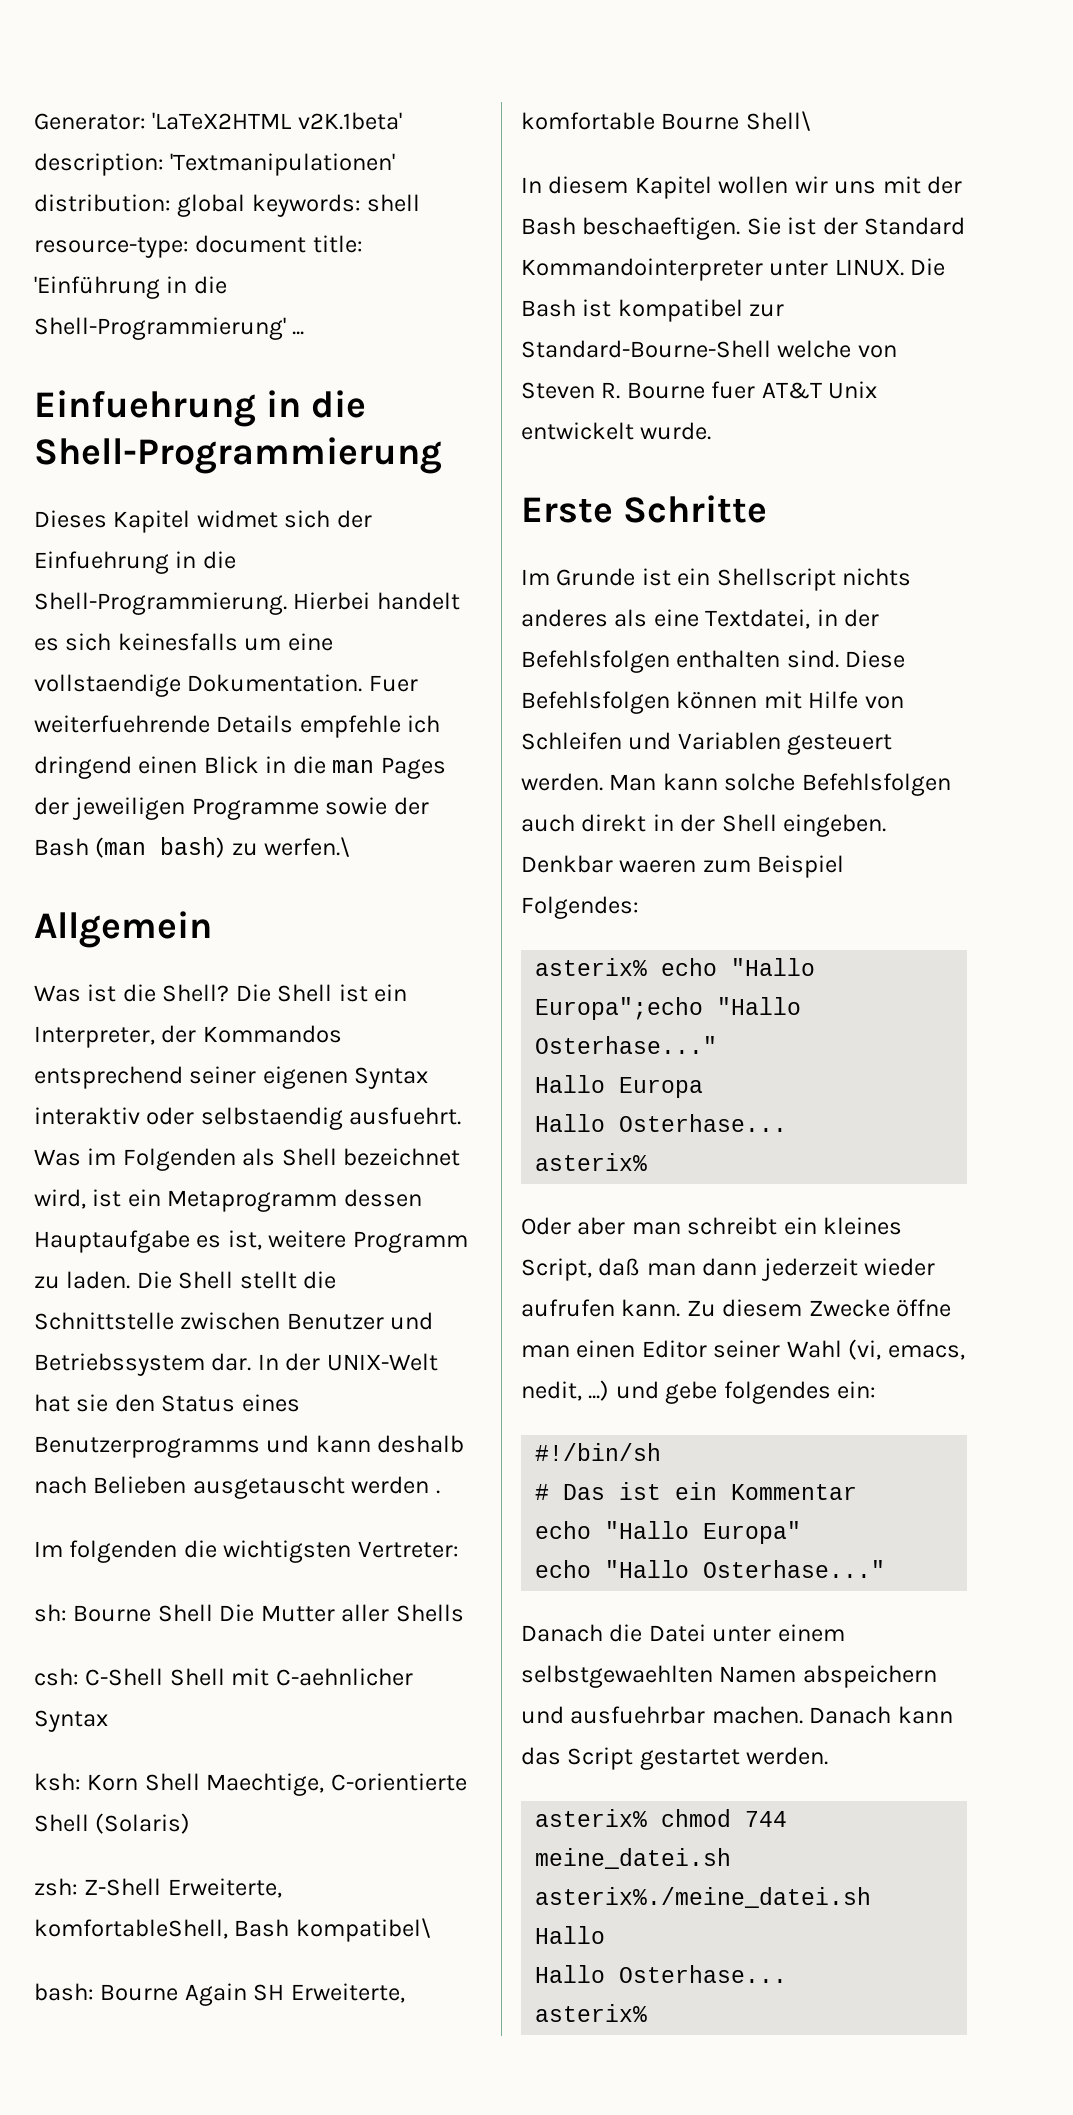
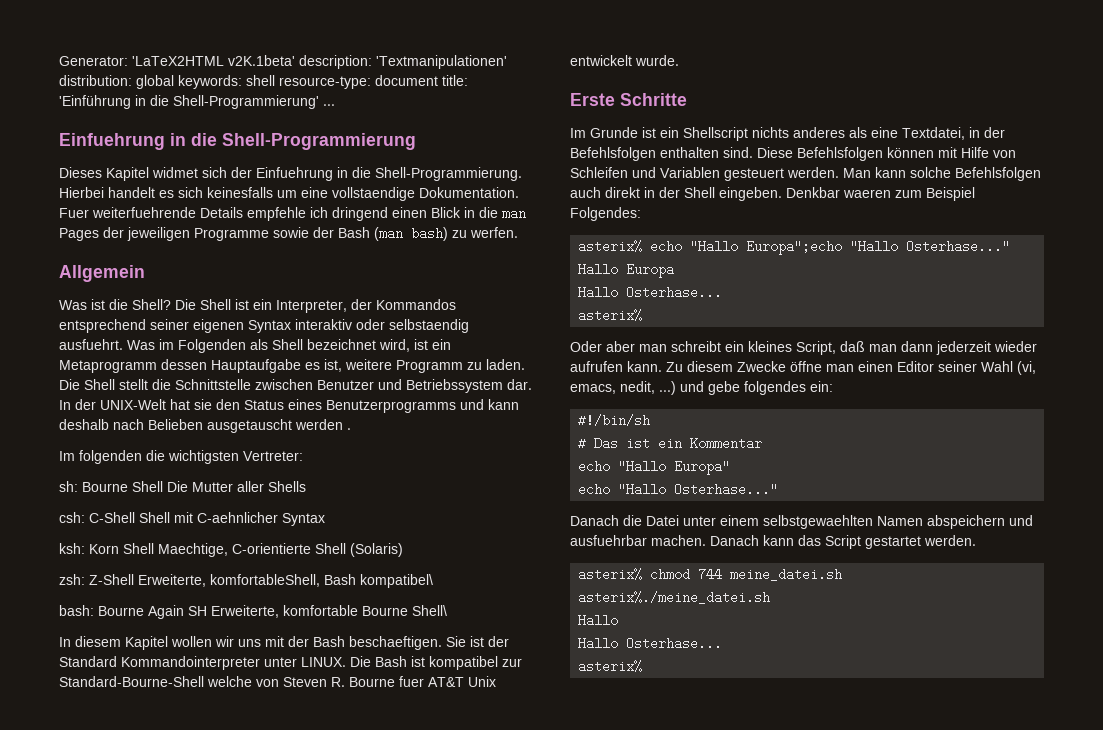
- Fuer weiterfuehrende Details empfehle ich dringend einen Blick in die man Pages der jeweiligen Programme sowie der Bash (man bash) zu werfen.\
+ Fuer weiterfuehrende Details empfehle ich dringend einen Blick in die man Pages der jeweiligen Programme sowie der Bash (man bash) zu werfen.

